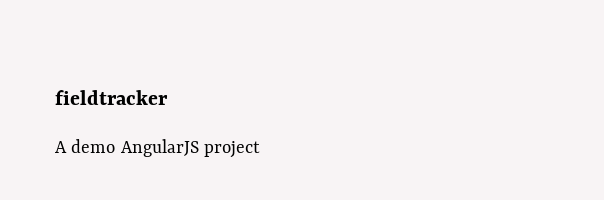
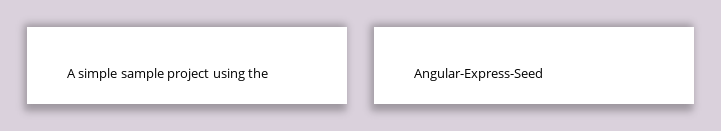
- fieldtracker
- A demo AngularJS project
+ A simple sample project using the Angular-Express-Seed

